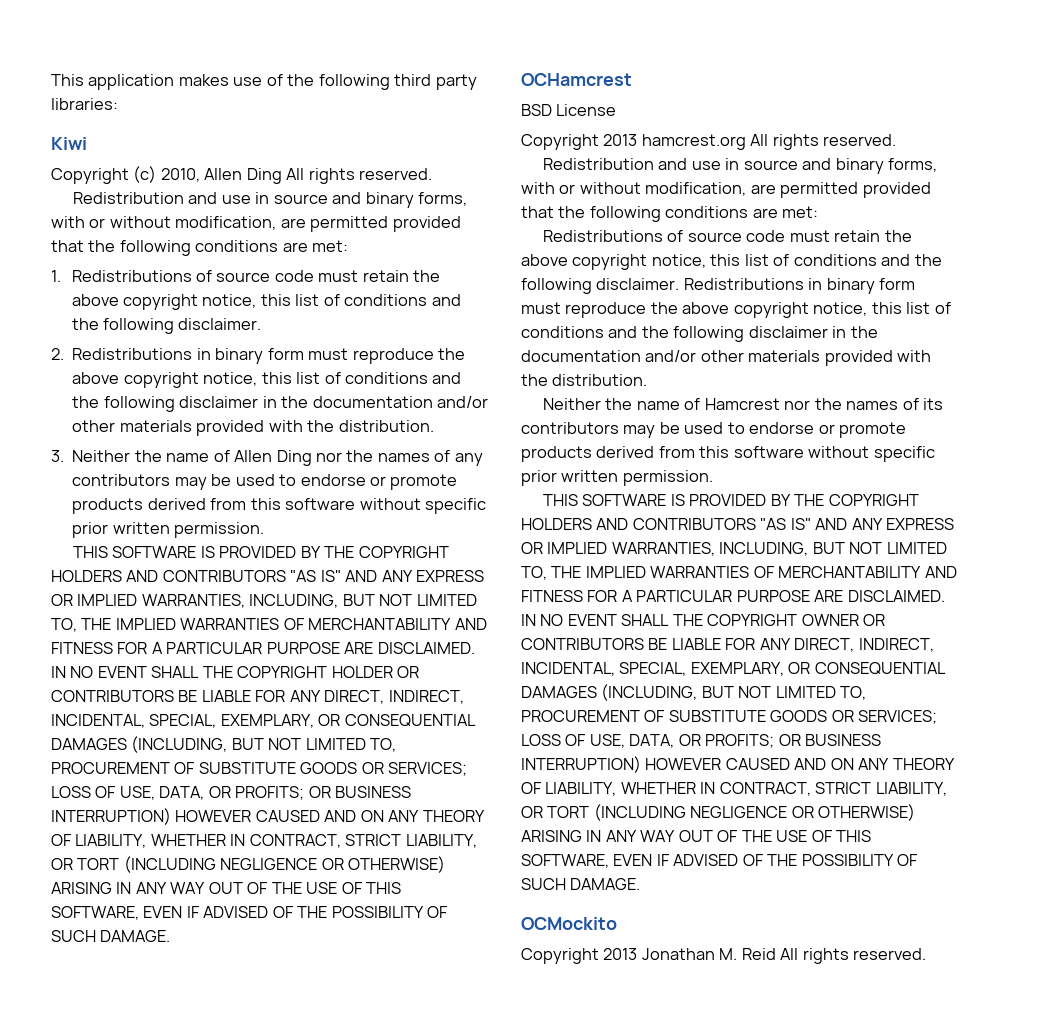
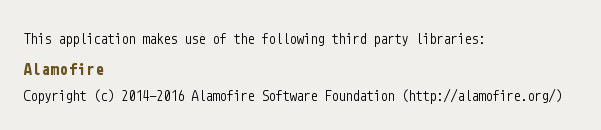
  This application makes use of the following third party libraries:
- Kiwi
+ Alamofire
- Copyright (c) 2010, Allen Ding All rights reserved.
- Redistribution and use in source and binary forms, with or without modification, are permitted provided that the following conditions are met:
- 1. Redistributions of source code must retain the above copyright notice, this list of conditions and the following disclaimer.
- 2. Redistributions in binary form must reproduce the above copyright notice, this list of conditions and the following disclaimer in the documentation and/or other materials provided with the distribution.
- 3. Neither the name of Allen Ding nor the names of any contributors may be used to endorse or promote products derived from this software without specific prior written permission.
- THIS SOFTWARE IS PROVIDED BY THE COPYRIGHT HOLDERS AND CONTRIBUTORS "AS IS" AND ANY EXPRESS OR IMPLIED WARRANTIES, INCLUDING, BUT NOT LIMITED TO, THE IMPLIED WARRANTIES OF MERCHANTABILITY AND FITNESS FOR A PARTICULAR PURPOSE ARE DISCLAIMED. IN NO EVENT SHALL THE COPYRIGHT HOLDER OR CONTRIBUTORS BE LIABLE FOR ANY DIRECT, INDIRECT, INCIDENTAL, SPECIAL, EXEMPLARY, OR CONSEQUENTIAL DAMAGES (INCLUDING, BUT NOT LIMITED TO, PROCUREMENT OF SUBSTITUTE GOODS OR SERVICES; LOSS OF USE, DATA, OR PROFITS; OR BUSINESS INTERRUPTION) HOWEVER CAUSED AND ON ANY THEORY OF LIABILITY, WHETHER IN CONTRACT, STRICT LIABILITY, OR TORT (INCLUDING NEGLIGENCE OR OTHERWISE) ARISING IN ANY WAY OUT OF THE USE OF THIS SOFTWARE, EVEN IF ADVISED OF THE POSSIBILITY OF SUCH DAMAGE.
- OCHamcrest
- BSD License
- Copyright 2013 hamcrest.org All rights reserved.
- Redistribution and use in source and binary forms, with or without modification, are permitted provided that the following conditions are met:
- Redistributions of source code must retain the above copyright notice, this list of conditions and the following disclaimer. Redistributions in binary form must reproduce the above copyright notice, this list of conditions and the following disclaimer in the documentation and/or other materials provided with the distribution.
- Neither the name of Hamcrest nor the names of its contributors may be used to endorse or promote products derived from this software without specific prior written permission.
- THIS SOFTWARE IS PROVIDED BY THE COPYRIGHT HOLDERS AND CONTRIBUTORS "AS IS" AND ANY EXPRESS OR IMPLIED WARRANTIES, INCLUDING, BUT NOT LIMITED TO, THE IMPLIED WARRANTIES OF MERCHANTABILITY AND FITNESS FOR A PARTICULAR PURPOSE ARE DISCLAIMED. IN NO EVENT SHALL THE COPYRIGHT OWNER OR CONTRIBUTORS BE LIABLE FOR ANY DIRECT, INDIRECT, INCIDENTAL, SPECIAL, EXEMPLARY, OR CONSEQUENTIAL DAMAGES (INCLUDING, BUT NOT LIMITED TO, PROCUREMENT OF SUBSTITUTE GOODS OR SERVICES; LOSS OF USE, DATA, OR PROFITS; OR BUSINESS INTERRUPTION) HOWEVER CAUSED AND ON ANY THEORY OF LIABILITY, WHETHER IN CONTRACT, STRICT LIABILITY, OR TORT (INCLUDING NEGLIGENCE OR OTHERWISE) ARISING IN ANY WAY OUT OF THE USE OF THIS SOFTWARE, EVEN IF ADVISED OF THE POSSIBILITY OF SUCH DAMAGE.
- OCMockito
- Copyright 2013 Jonathan M. Reid All rights reserved.
+ Copyright (c) 2014-2016 Alamofire Software Foundation (http://alamofire.org/)

